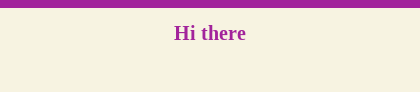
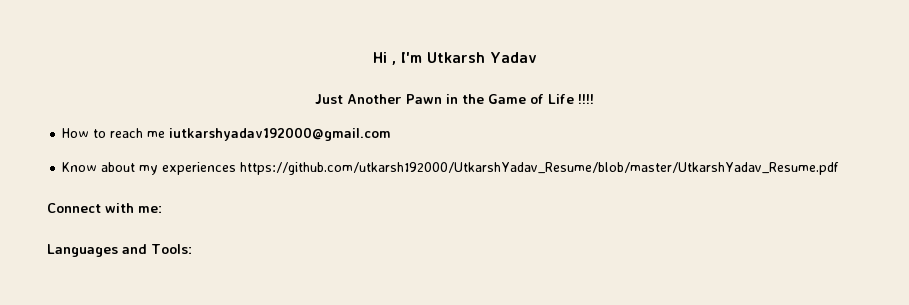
- Hi there
+ Hi , I'm Utkarsh Yadav
+ Just Another Pawn in the Game of Life !!!!
+ How to reach me iutkarshyadav192000@gmail.com
+ Know about my experiences https://github.com/utkarsh192000/UtkarshYadav_Resume/blob/master/UtkarshYadav_Resume.pdf
+ Connect with me:
+ Languages and Tools:

